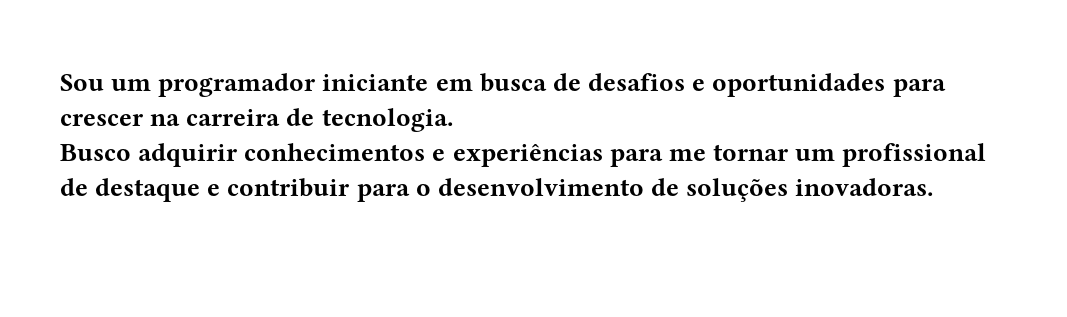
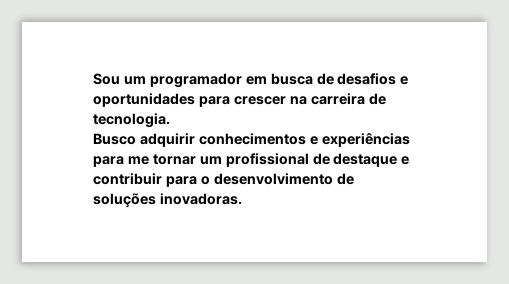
- Sou um programador iniciante em busca de desafios e oportunidades para crescer na carreira de tecnologia.
+ Sou um programador em busca de desafios e oportunidades para crescer na carreira de tecnologia.

